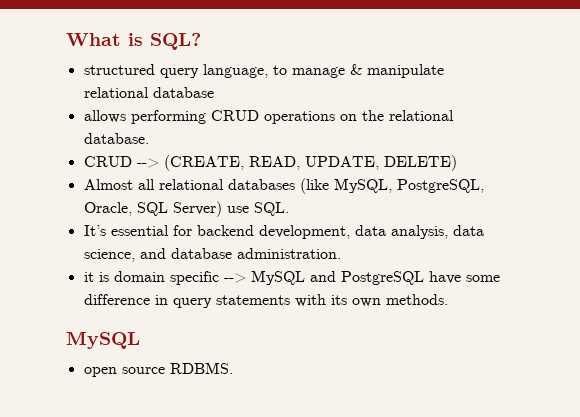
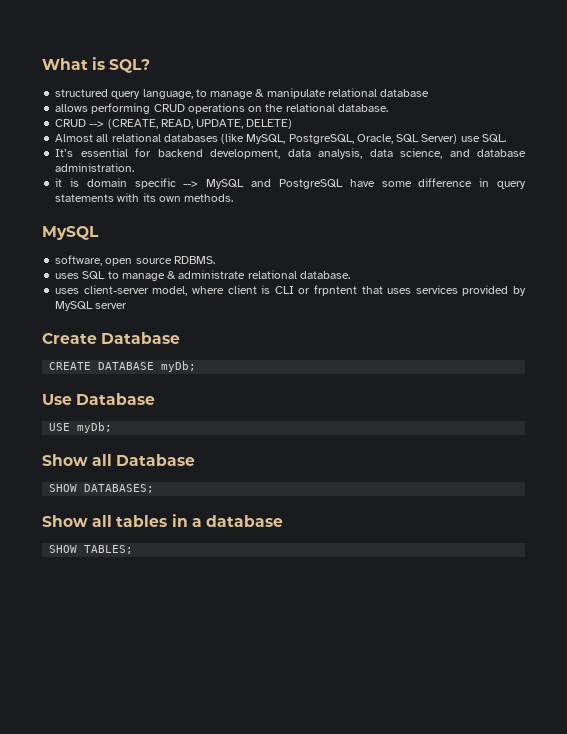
- open source RDBMS.
+ software, open source RDBMS.
+ uses SQL to manage & administrate relational database.
+ uses client-server model, where client is CLI or frpntent that uses services provided by MySQL server
+ Create Database
+ CREATE DATABASE myDb;
+ Use Database
+ USE myDb;
+ Show all Database
+ SHOW DATABASES;
+ Show all tables in a database
+ SHOW TABLES;

